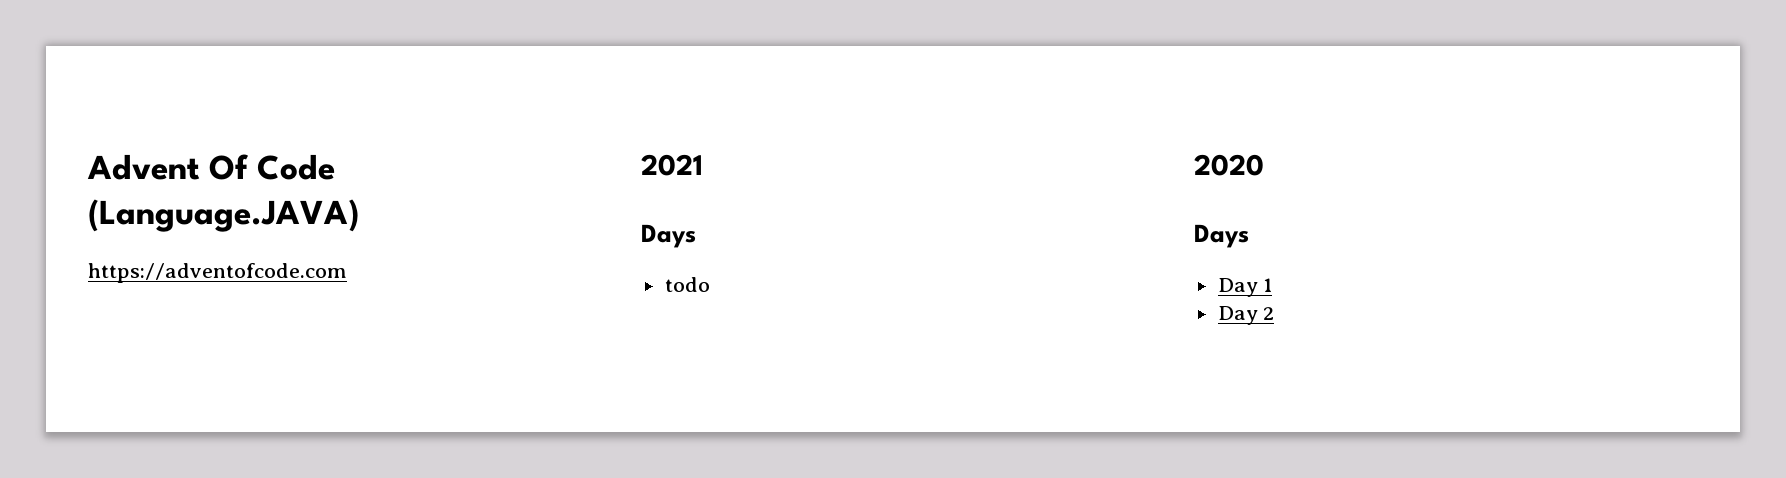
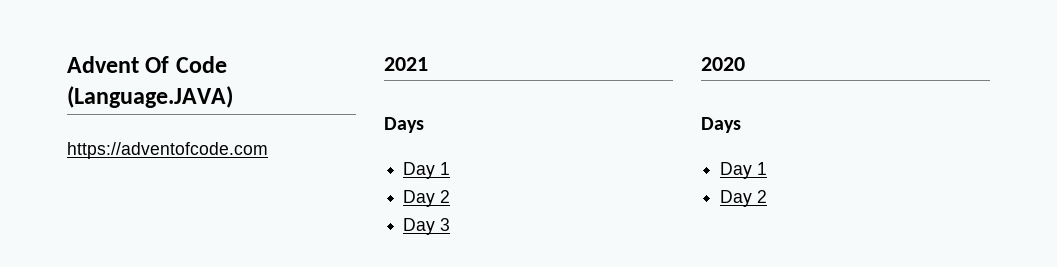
  2021
  Days
- todo
+ Day 1
+ Day 2
+ Day 3

